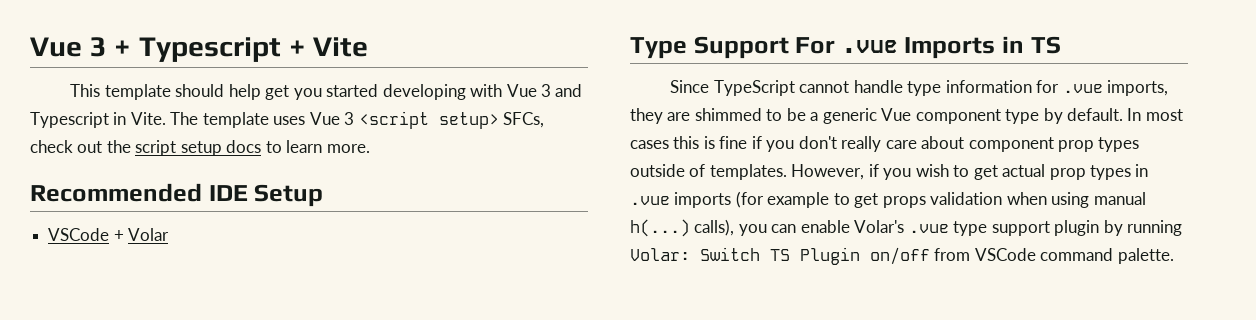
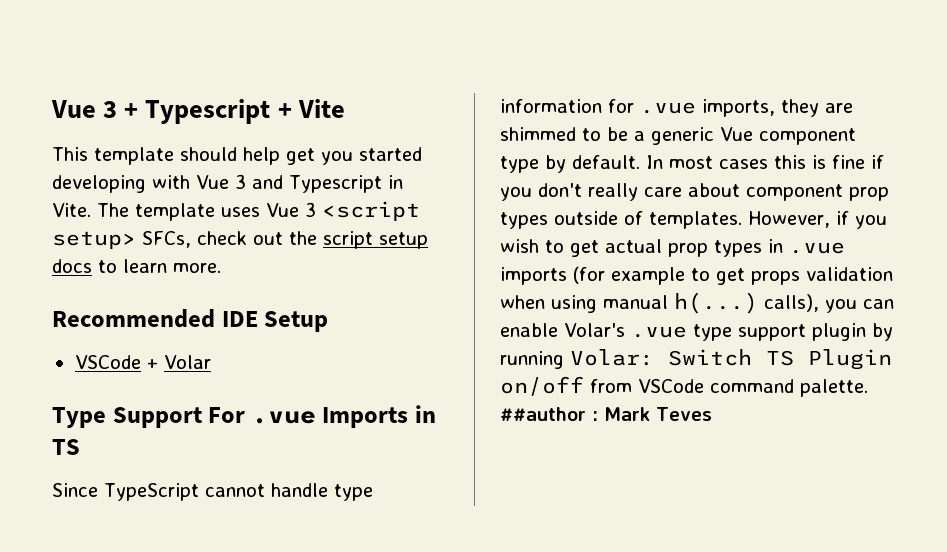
+ ##author : Mark Teves

